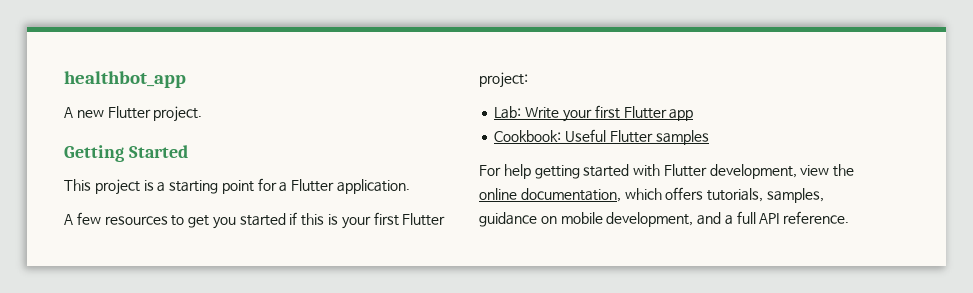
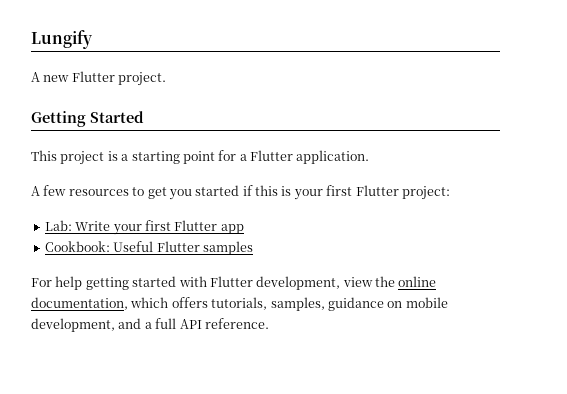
- healthbot_app
+ Lungify

